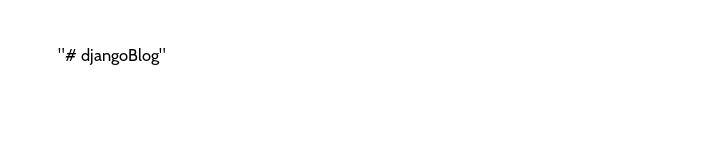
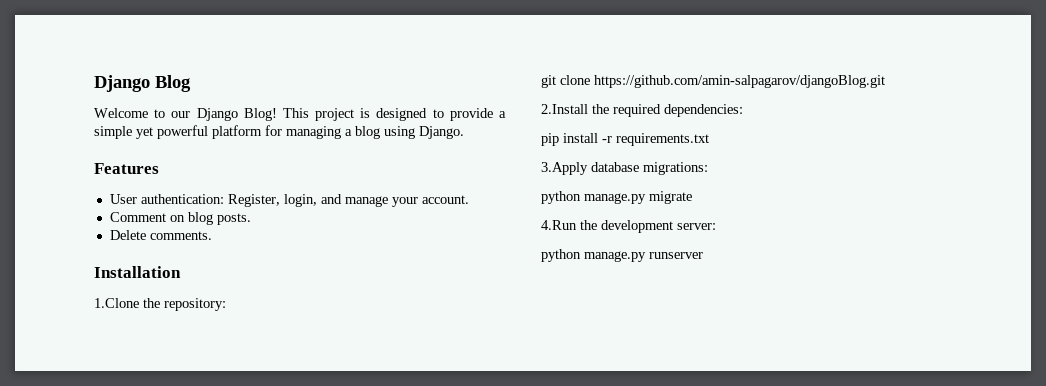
- "# djangoBlog"
+ Django Blog
+ Welcome to our Django Blog! This project is designed to provide a simple yet powerful platform for managing a blog using Django.
+ Features
+ User authentication: Register, login, and manage your account.
+ Comment on blog posts.
+ Delete comments.
+ Installation
+ 1.Clone the repository:
+ git clone https://github.com/amin-salpagarov/djangoBlog.git
+ 2.Install the required dependencies:
+ pip install -r requirements.txt
+ 3.Apply database migrations:
+ python manage.py migrate
+ 4.Run the development server:
+ python manage.py runserver

